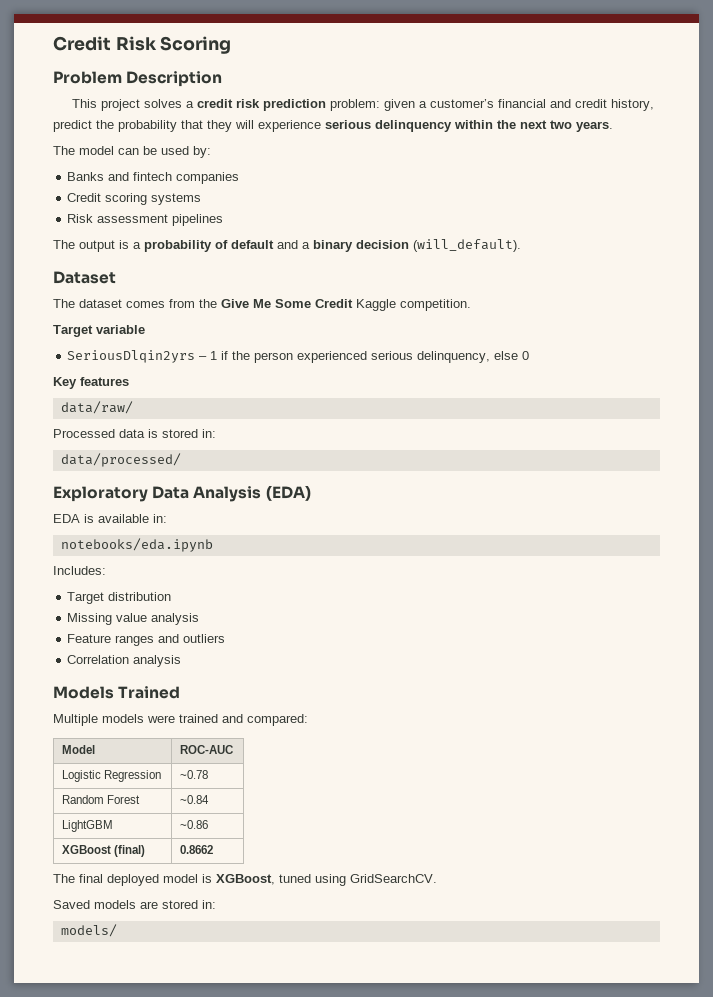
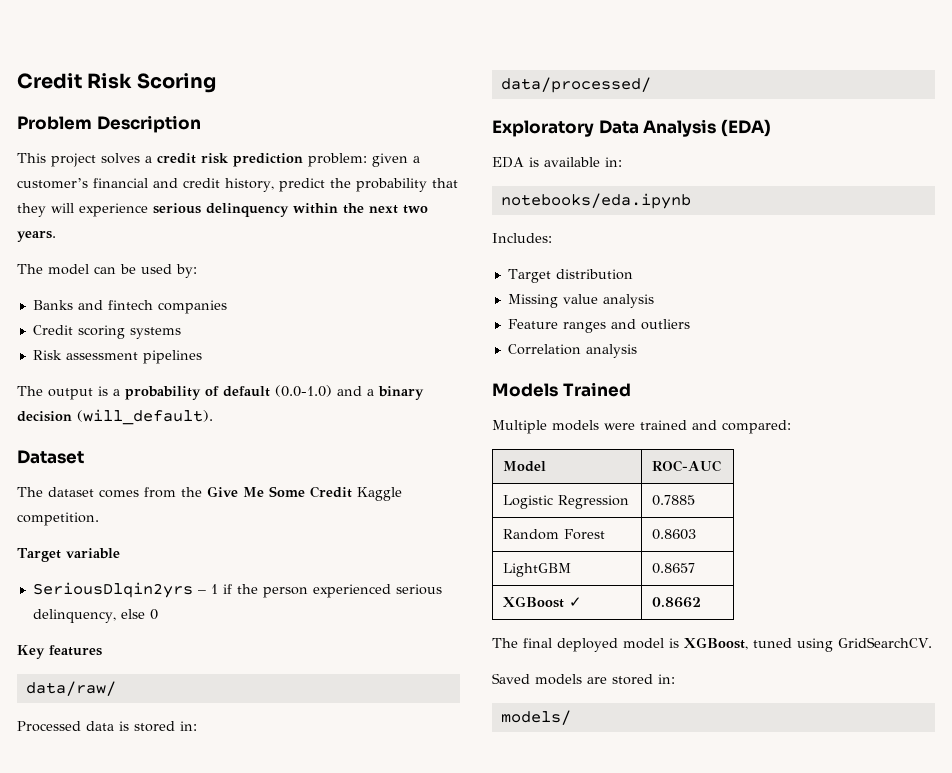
- The output is a probability of default and a binary decision (will_default).
+ The output is a probability of default (0.0-1.0) and a binary decision (will_default).
- Logistic Regression | ~0.78
+ Logistic Regression | 0.7885
- Random Forest | ~0.84
+ Random Forest | 0.8603
- LightGBM | ~0.86
+ LightGBM | 0.8657
- XGBoost (final) | 0.8662
+ XGBoost ✓ | 0.8662

